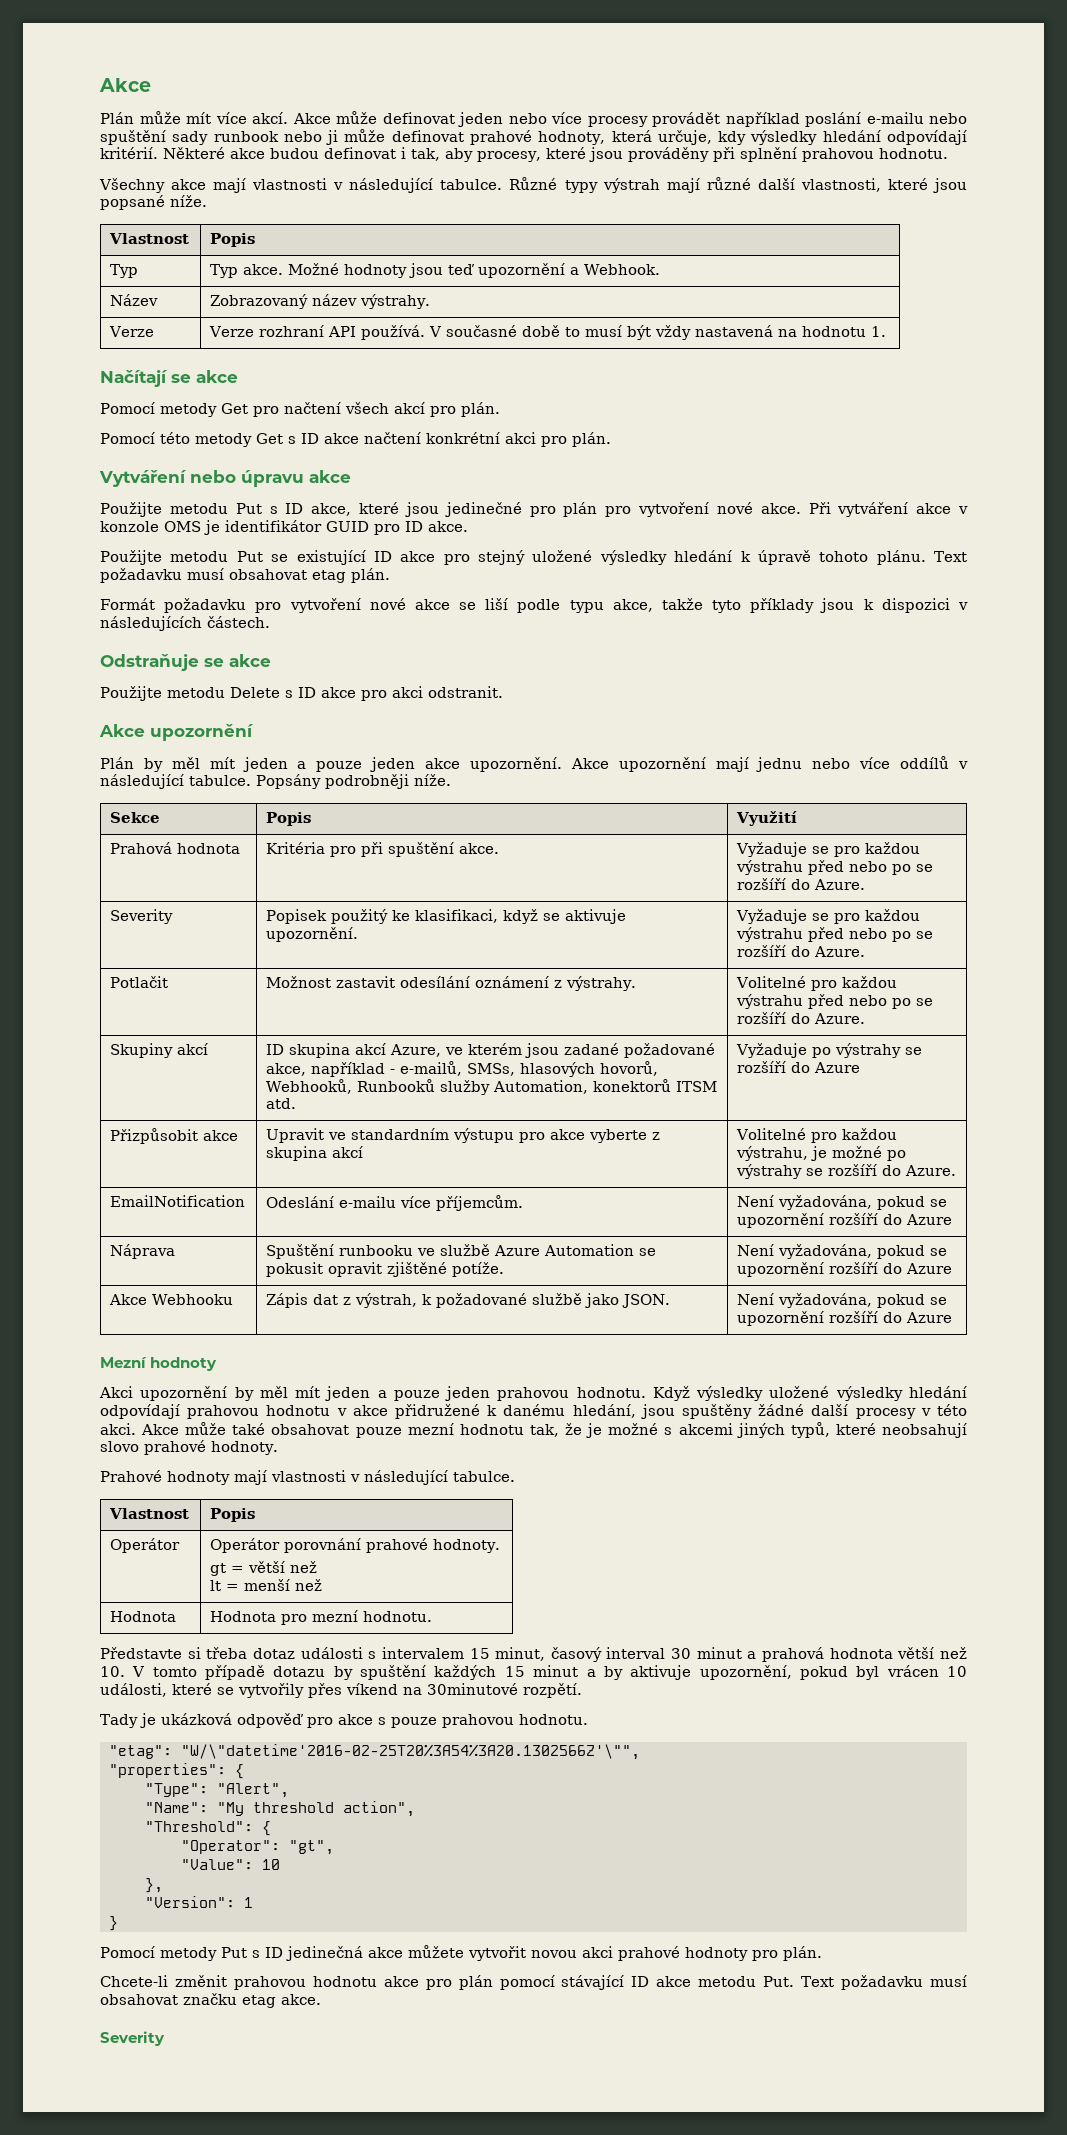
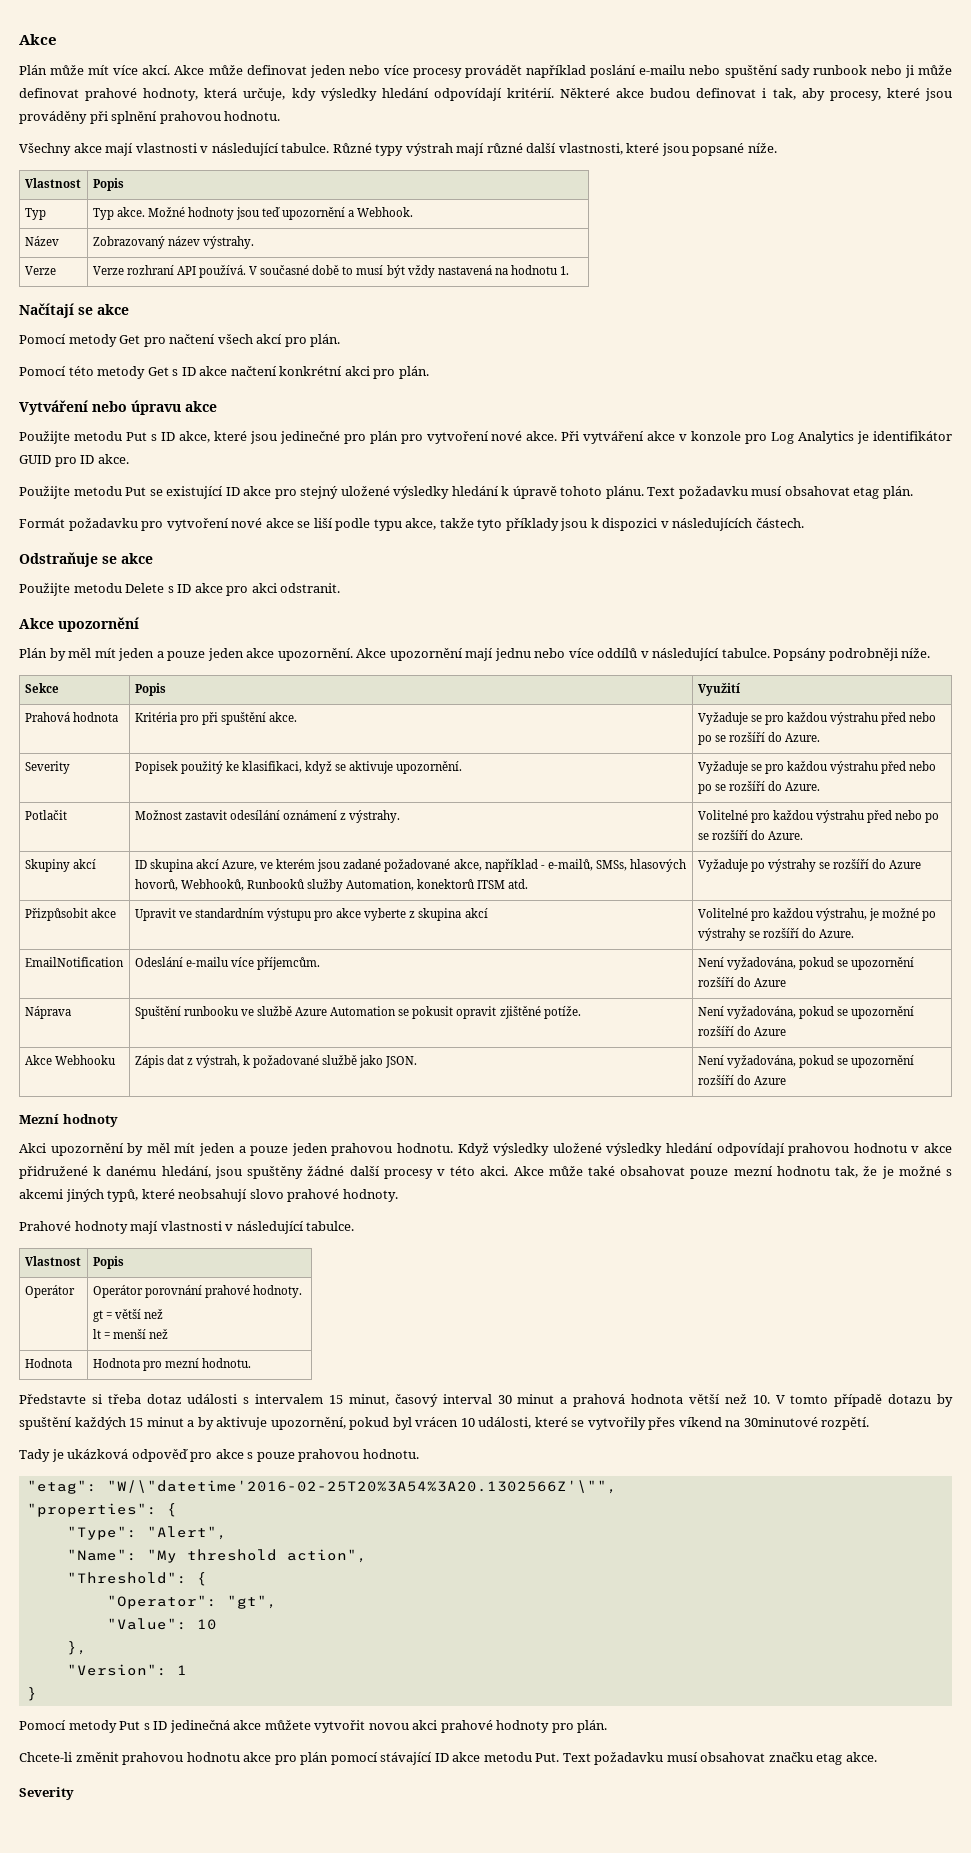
- Při vytváření akce v konzole OMS je identifikátor GUID pro ID akce.
+ Při vytváření akce v konzole pro Log Analytics je identifikátor GUID pro ID akce.

